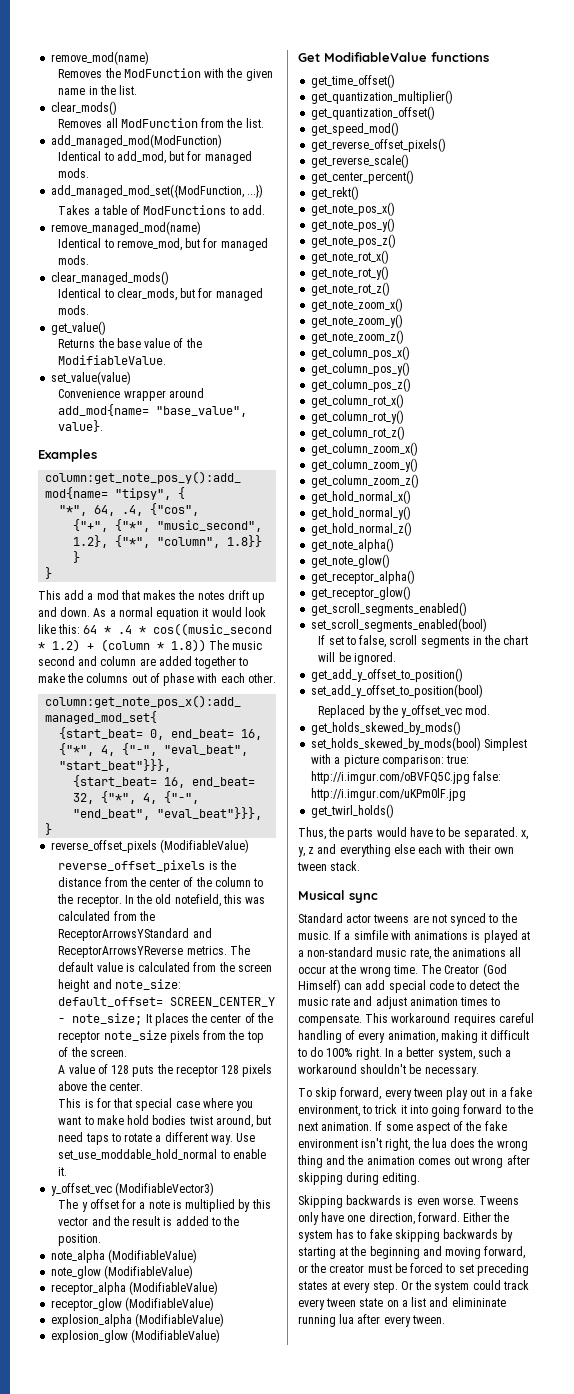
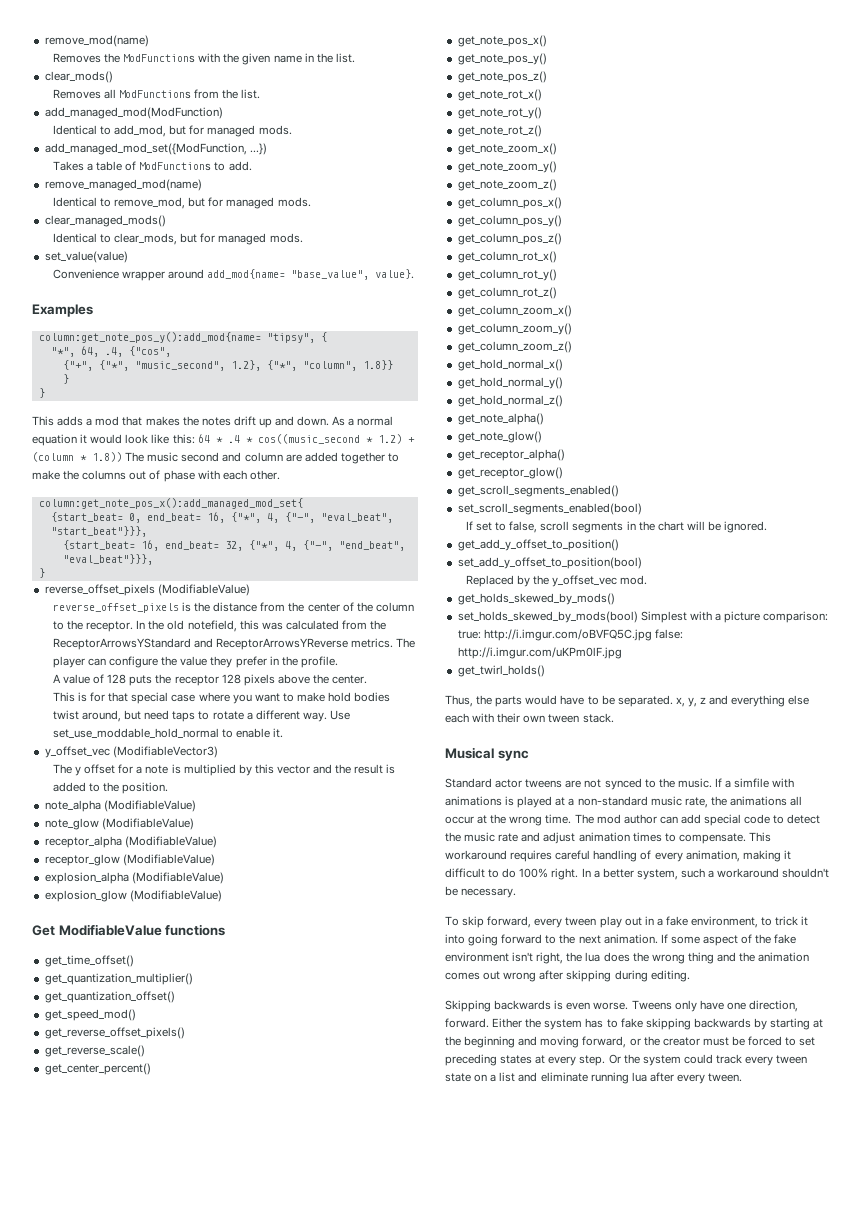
- Removes the ModFunction with the given name in the list.
+ Removes the ModFunctions with the given name in the list.
- Removes all ModFunction from the list.
+ Removes all ModFunctions from the list.
- get_value()
- Returns the base value of the ModifiableValue.
- This add a mod that makes the notes drift up and down.
+ This adds a mod that makes the notes drift up and down.
- The default value is calculated from the screen height and note_size: default_offset= SCREEN_CENTER_Y - note_size; It places the center of the receptor note_size pixels from the top of the screen.
+ The player can configure the value they prefer in the profile.
- get_rekt()
- The Creator (God Himself) can add special code to detect the music rate and adjust animation times to compensate.
+ The mod author can add special code to detect the music rate and adjust animation times to compensate.
- Or the system could track every tween state on a list and elimininate running lua after every tween.
+ Or the system could track every tween state on a list and eliminate running lua after every tween.

